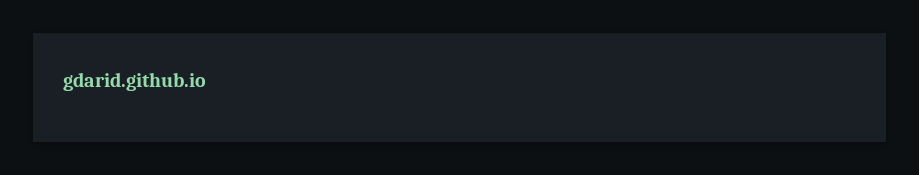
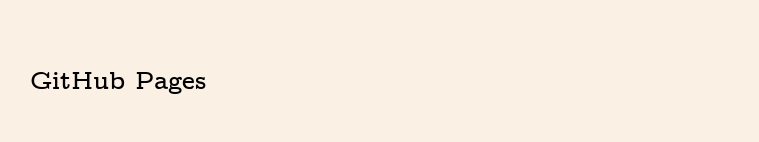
- gdarid.github.io
+ GitHub Pages

